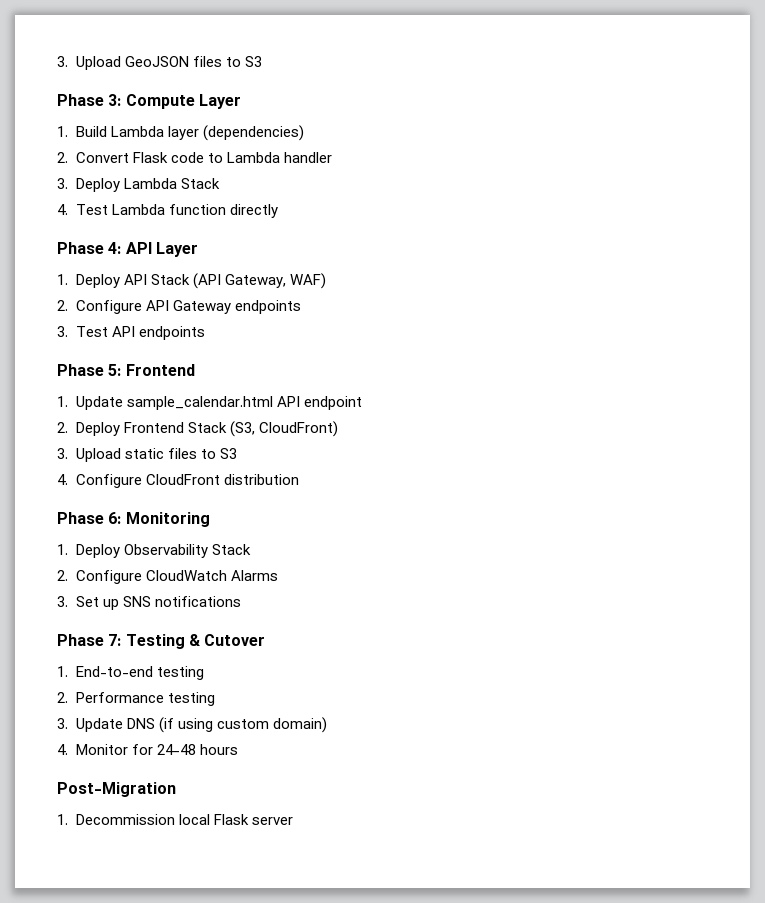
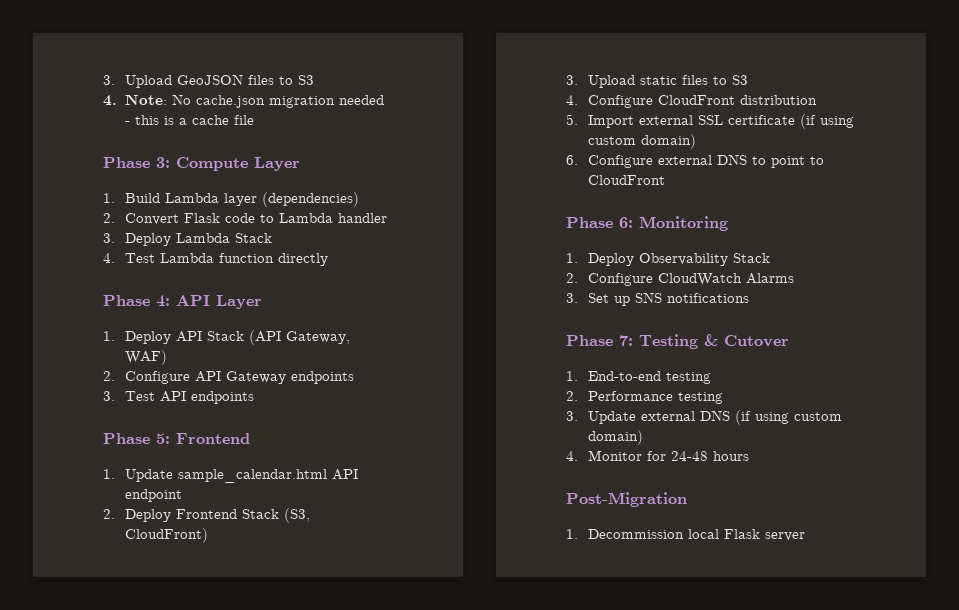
+ 4. Note: No cache.json migration needed - this is a cache file
+ 5. Import external SSL certificate (if using custom domain)
+ 6. Configure external DNS to point to CloudFront
- 3. Update DNS (if using custom domain)
+ 3. Update external DNS (if using custom domain)

